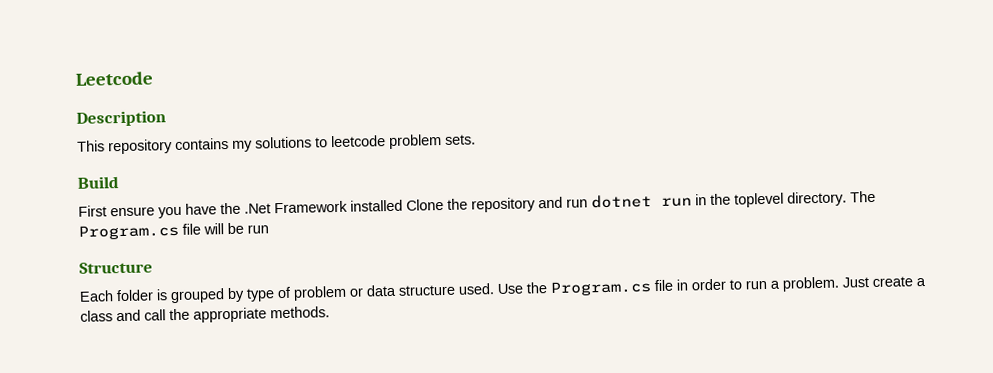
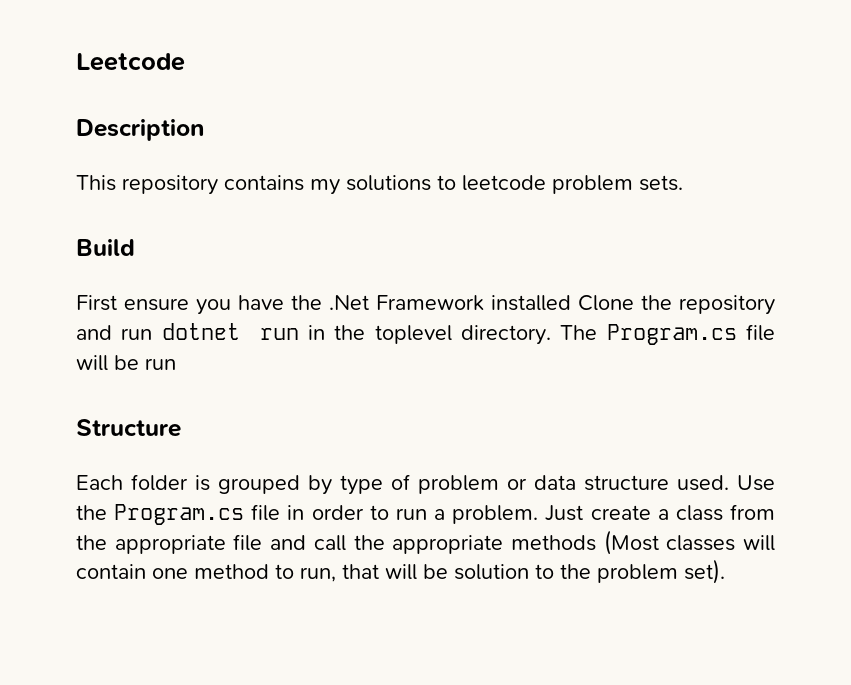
- Just create a class and call the appropriate methods.
+ Just create a class from the appropriate file and call the appropriate methods (Most classes will contain one method to run, that will be solution to the problem set).

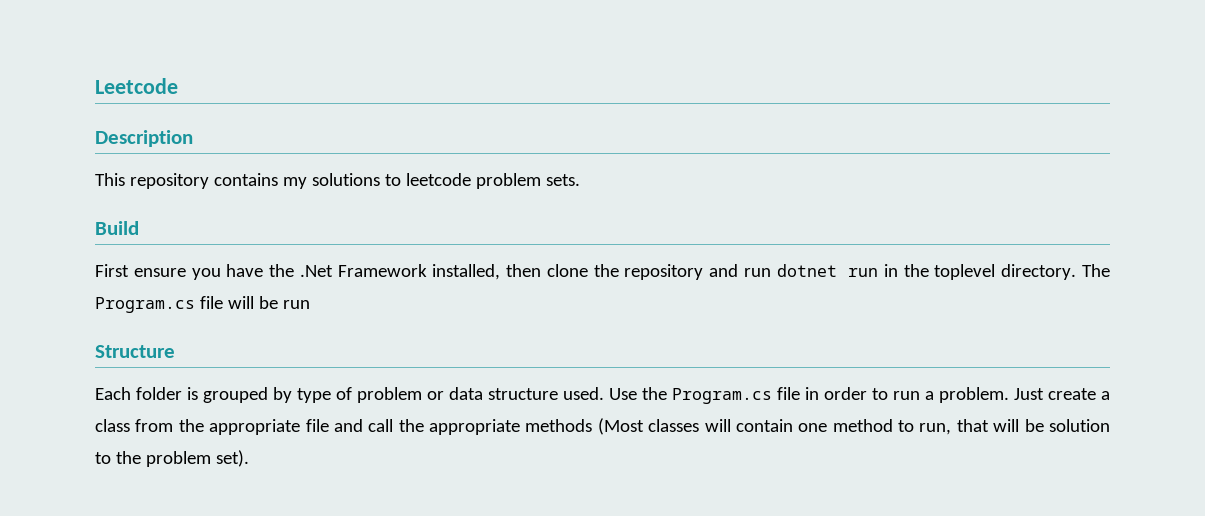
- First ensure you have the .Net Framework installed Clone the repository and run dotnet run in the toplevel directory.
+ First ensure you have the .Net Framework installed, then clone the repository and run dotnet run in the toplevel directory.

